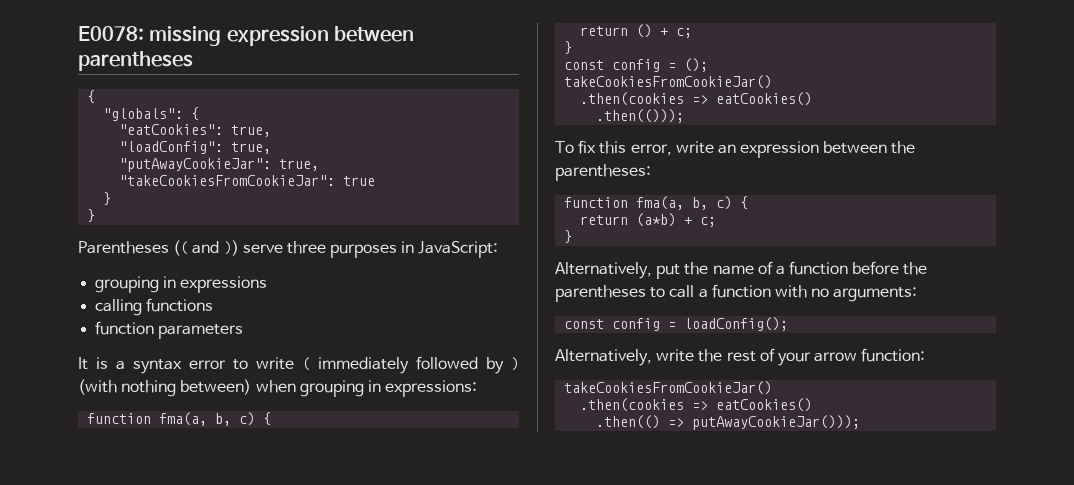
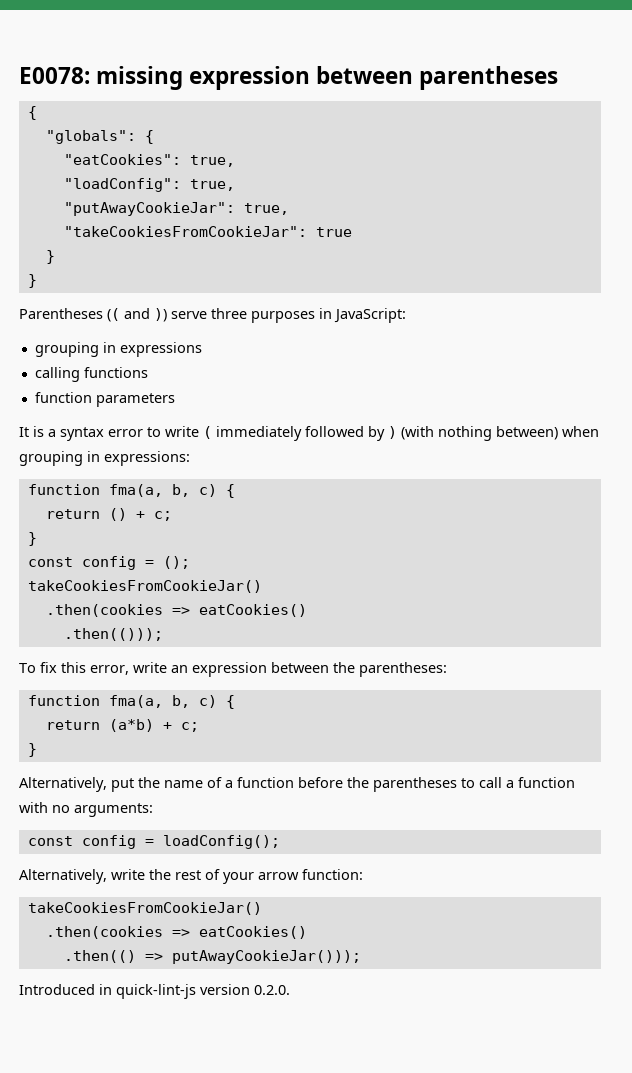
+ Introduced in quick-lint-js version 0.2.0.

